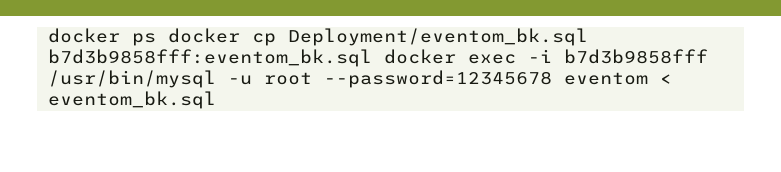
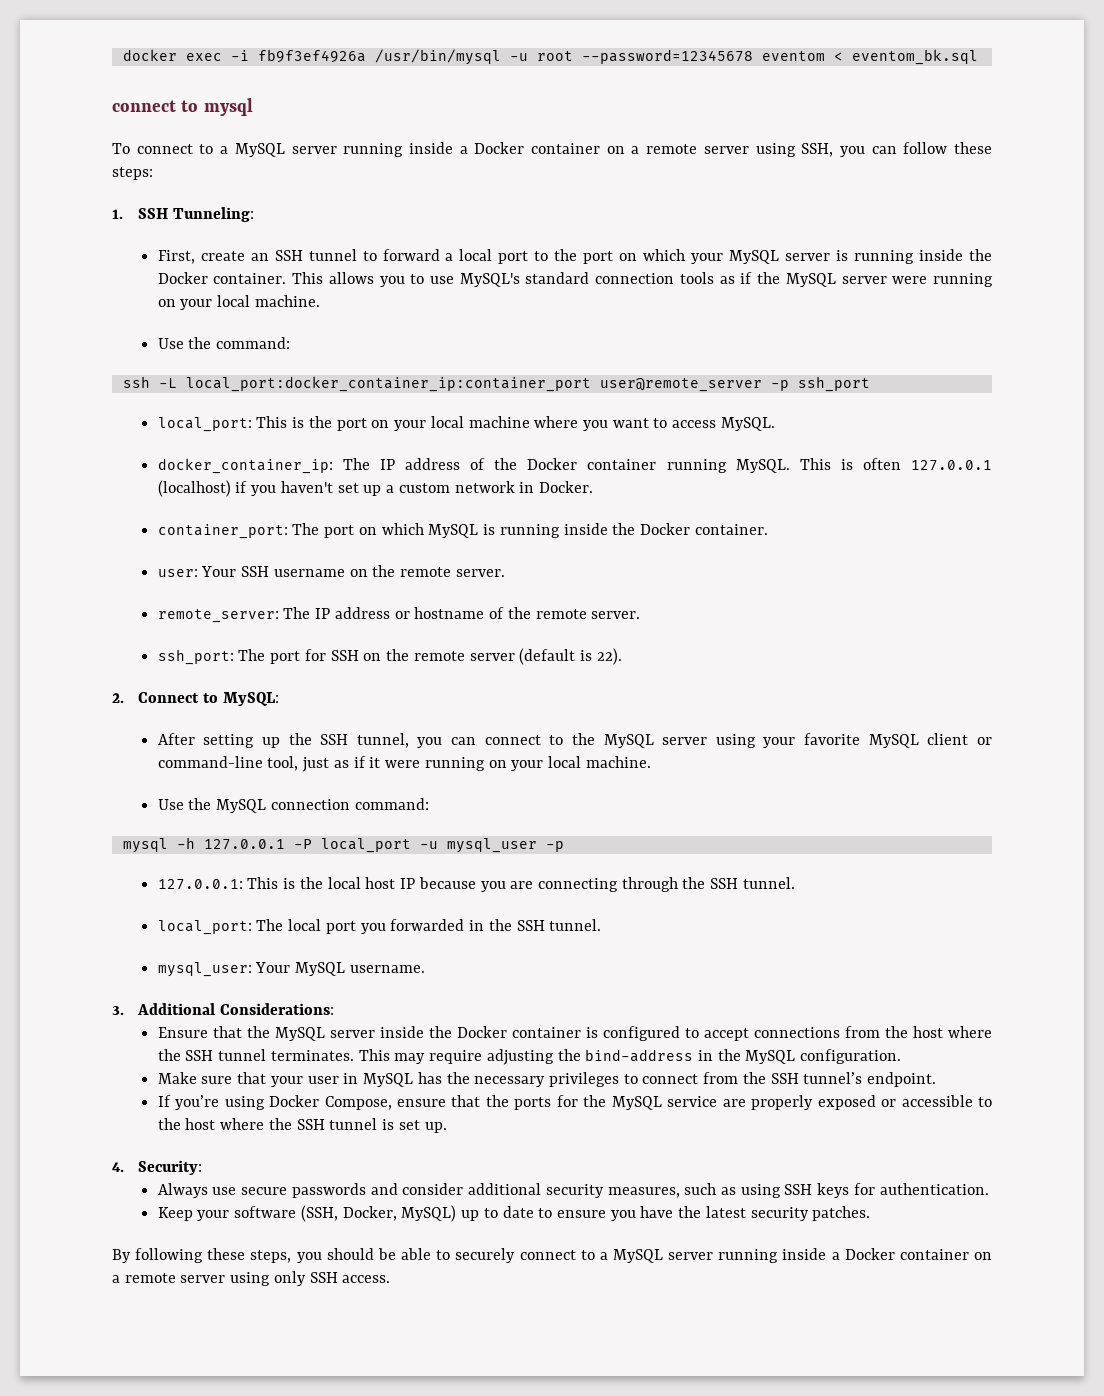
- docker ps docker cp Deployment/eventom_bk.sql b7d3b9858fff:eventom_bk.sql docker exec -i b7d3b9858fff /usr/bin/mysql -u root --password=12345678 eventom < eventom_bk.sql
+ docker exec -i fb9f3ef4926a /usr/bin/mysql -u root --password=12345678 eventom < eventom_bk.sql
+ connect to mysql
+ To connect to a MySQL server running inside a Docker container on a remote server using SSH, you can follow these steps:
+ 1. SSH Tunneling:
+ First, create an SSH tunnel to forward a local port to the port on which your MySQL server is running inside the Docker container. This allows you to use MySQL's standard connection tools as if the MySQL server were running on your local machine.
+ Use the command:
+ ssh -L local_port:docker_container_ip:container_port user@remote_server -p ssh_port
+ local_port: This is the port on your local machine where you want to access MySQL.
+ docker_container_ip: The IP address of the Docker container running MySQL. This is often 127.0.0.1 (localhost) if you haven't set up a custom network in Docker.
+ container_port: The port on which MySQL is running inside the Docker container.
+ user: Your SSH username on the remote server.
+ remote_server: The IP address or hostname of the remote server.
+ ssh_port: The port for SSH on the remote server (default is 22).
+ 2. Connect to MySQL:
+ After setting up the SSH tunnel, you can connect to the MySQL server using your favorite MySQL client or command-line tool, just as if it were running on your local machine.
+ Use the MySQL connection command:
+ mysql -h 127.0.0.1 -P local_port -u mysql_user -p
+ 127.0.0.1: This is the local host IP because you are connecting through the SSH tunnel.
+ local_port: The local port you forwarded in the SSH tunnel.
+ mysql_user: Your MySQL username.
+ 3. Additional Considerations:
+ Ensure that the MySQL server inside the Docker container is configured to accept connections from the host where the SSH tunnel terminates. This may require adjusting the bind-address in the MySQL configuration.
+ Make sure that your user in MySQL has the necessary privileges to connect from the SSH tunnel’s endpoint.
+ If you’re using Docker Compose, ensure that the ports for the MySQL service are properly exposed or accessible to the host where the SSH tunnel is set up.
+ 4. Security:
+ Always use secure passwords and consider additional security measures, such as using SSH keys for authentication.
+ Keep your software (SSH, Docker, MySQL) up to date to ensure you have the latest security patches.
+ By following these steps, you should be able to securely connect to a MySQL server running inside a Docker container on a remote server using only SSH access.

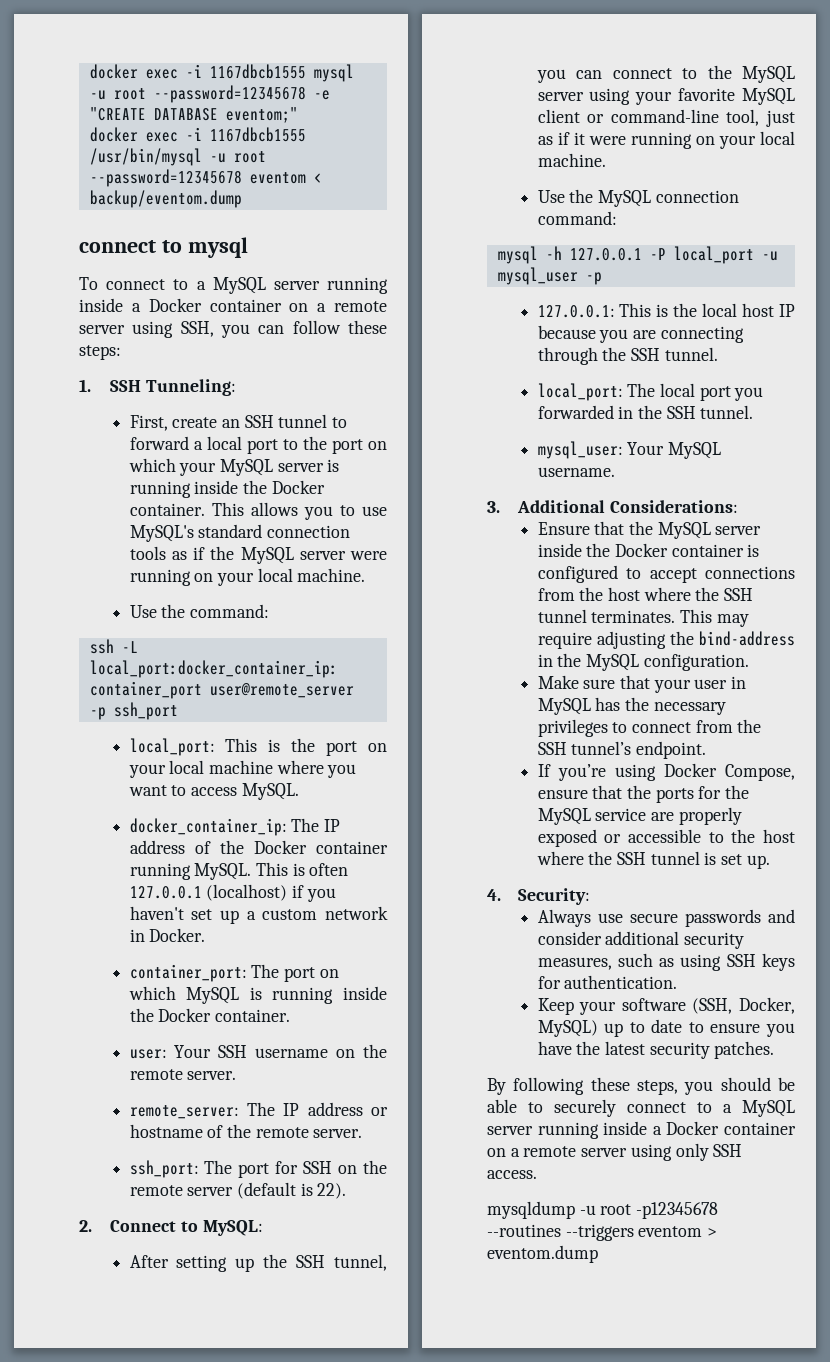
- docker exec -i fb9f3ef4926a /usr/bin/mysql -u root --password=12345678 eventom < eventom_bk.sql
+ docker exec -i 1167dbcb1555 mysql -u root --password=12345678 -e "CREATE DATABASE eventom;"
+ docker exec -i 1167dbcb1555 /usr/bin/mysql -u root --password=12345678 eventom < backup/eventom.dump
+ mysqldump -u root -p12345678 --routines --triggers eventom > eventom.dump

